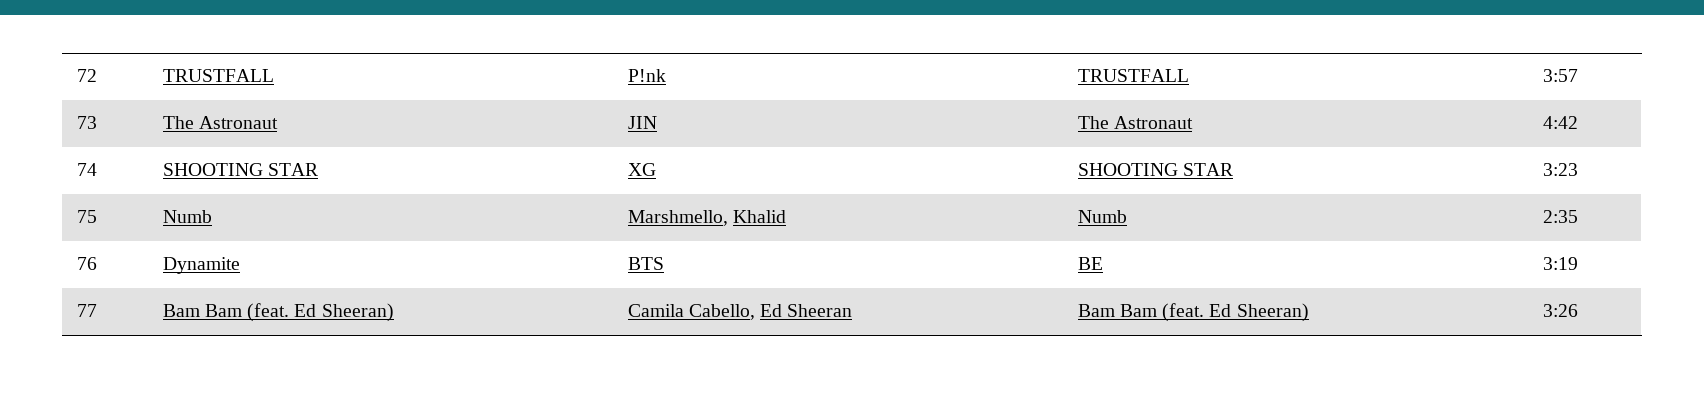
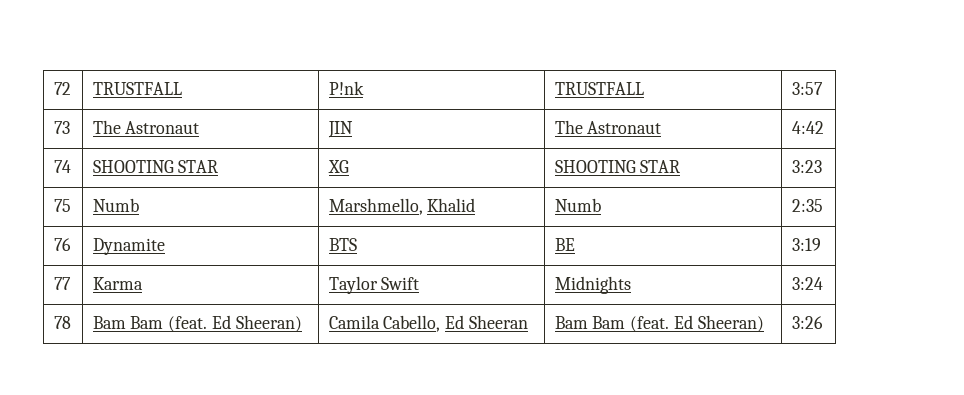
- 77 | Bam Bam (feat. Ed Sheeran) | Camila Cabello, Ed Sheeran | Bam Bam (feat. Ed Sheeran) | 3:26
+ 77 | Karma | Taylor Swift | Midnights | 3:24
+ 78 | Bam Bam (feat. Ed Sheeran) | Camila Cabello, Ed Sheeran | Bam Bam (feat. Ed Sheeran) | 3:26

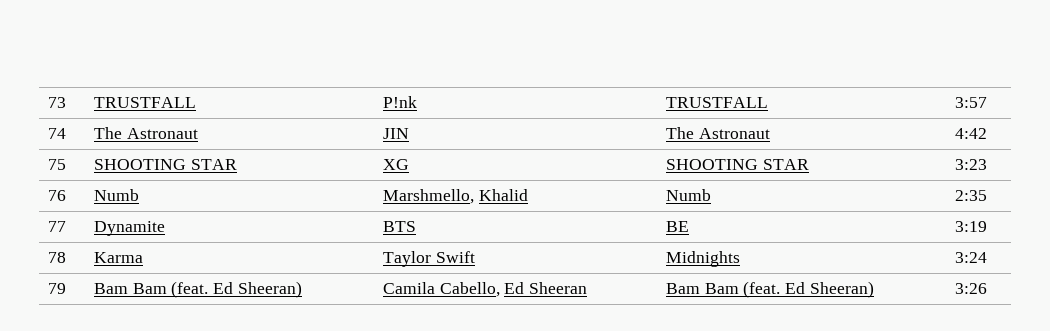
- 72 | TRUSTFALL | P!nk | TRUSTFALL | 3:57
+ 73 | TRUSTFALL | P!nk | TRUSTFALL | 3:57
- 73 | The Astronaut | JIN | The Astronaut | 4:42
+ 74 | The Astronaut | JIN | The Astronaut | 4:42
- 74 | SHOOTING STAR | XG | SHOOTING STAR | 3:23
+ 75 | SHOOTING STAR | XG | SHOOTING STAR | 3:23
- 75 | Numb | Marshmello, Khalid | Numb | 2:35
+ 76 | Numb | Marshmello, Khalid | Numb | 2:35
- 76 | Dynamite | BTS | BE | 3:19
+ 77 | Dynamite | BTS | BE | 3:19
- 77 | Karma | Taylor Swift | Midnights | 3:24
+ 78 | Karma | Taylor Swift | Midnights | 3:24
- 78 | Bam Bam (feat. Ed Sheeran) | Camila Cabello, Ed Sheeran | Bam Bam (feat. Ed Sheeran) | 3:26
+ 79 | Bam Bam (feat. Ed Sheeran) | Camila Cabello, Ed Sheeran | Bam Bam (feat. Ed Sheeran) | 3:26

